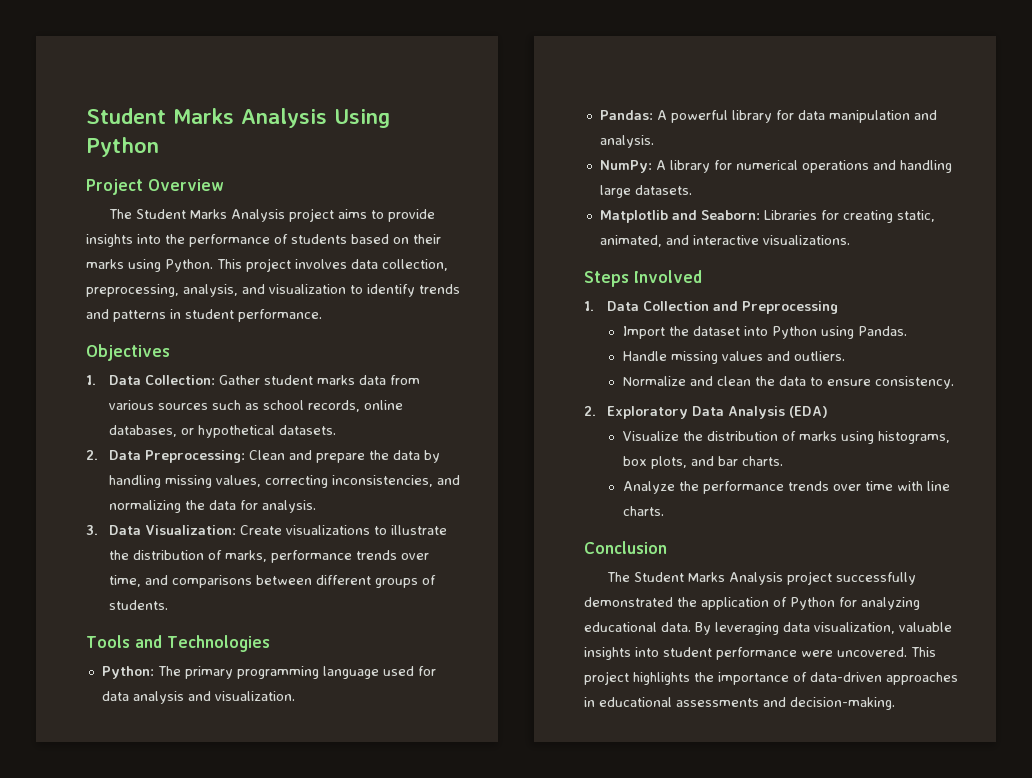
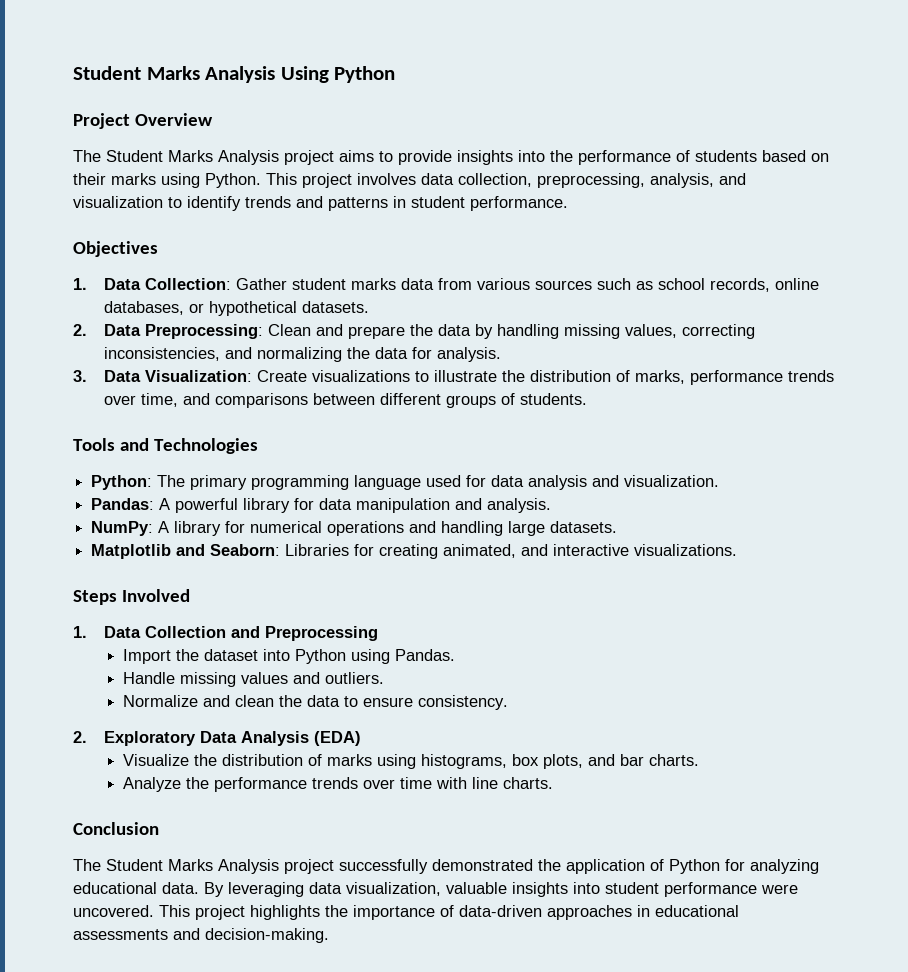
- Matplotlib and Seaborn: Libraries for creating static, animated, and interactive visualizations.
+ Matplotlib and Seaborn: Libraries for creating animated, and interactive visualizations.

